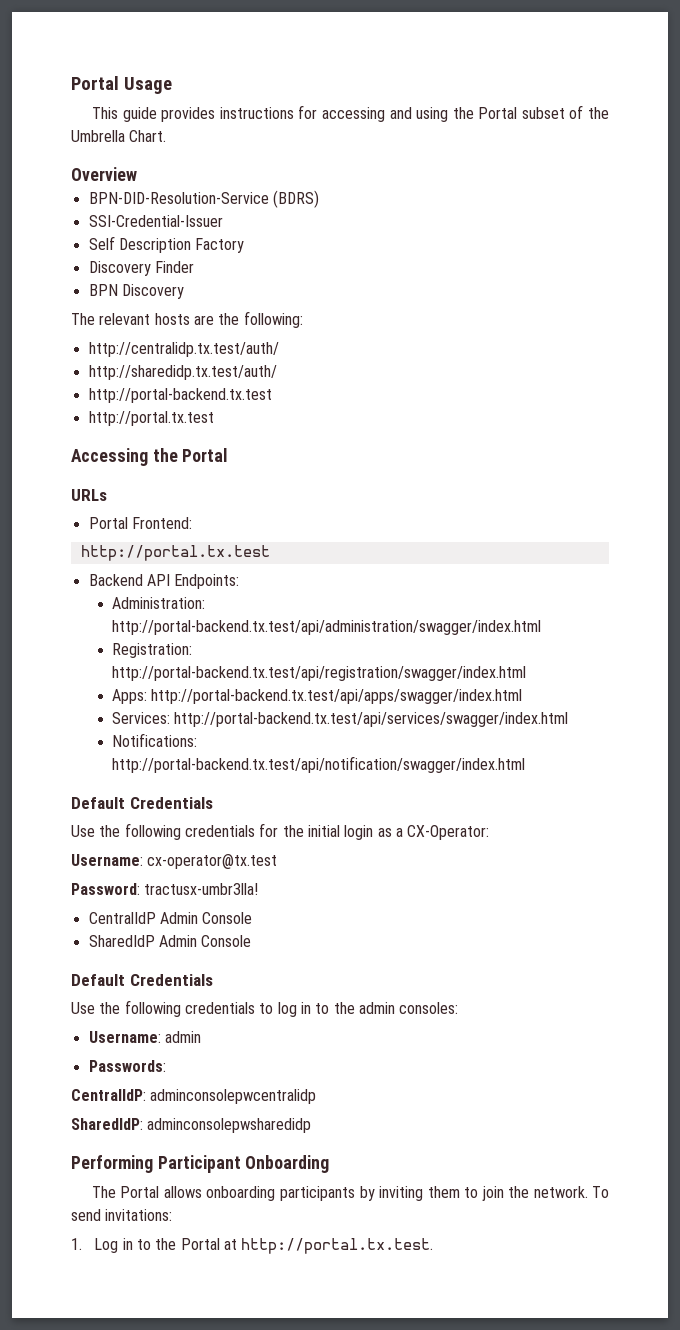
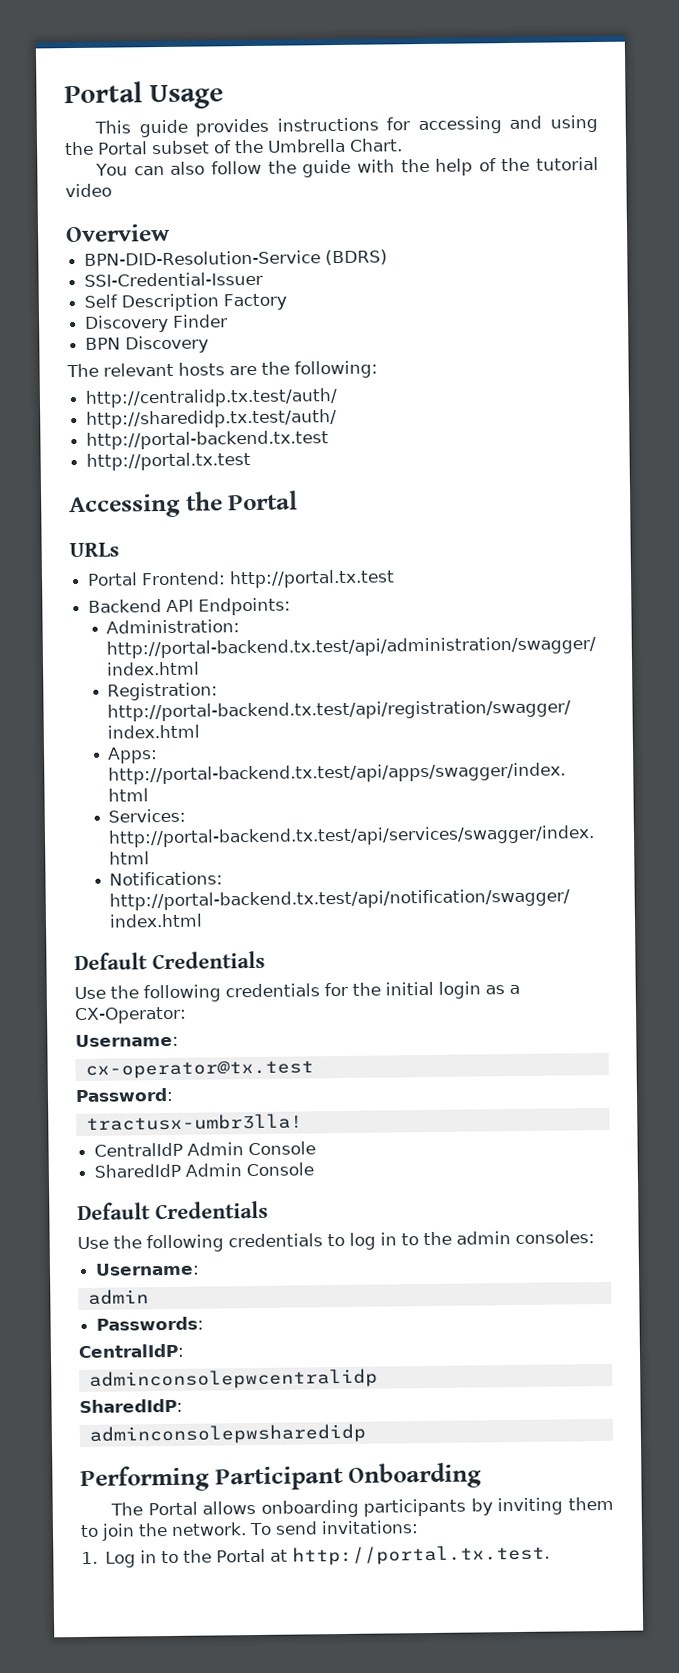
+ You can also follow the guide with the help of the tutorial video
- Portal Frontend:
- http://portal.tx.test
+ Portal Frontend: http://portal.tx.test
  Use the following credentials for the initial login as a CX-Operator:
- Username: cx-operator@tx.test
+ Username:
+ cx-operator@tx.test
- Password: tractusx-umbr3lla!
+ Password:
+ tractusx-umbr3lla!
  Use the following credentials to log in to the admin consoles:
- Username: admin
+ Username:
+ admin
- CentralIdP: adminconsolepwcentralidp
+ CentralIdP:
+ adminconsolepwcentralidp
- SharedIdP: adminconsolepwsharedidp
+ SharedIdP:
+ adminconsolepwsharedidp

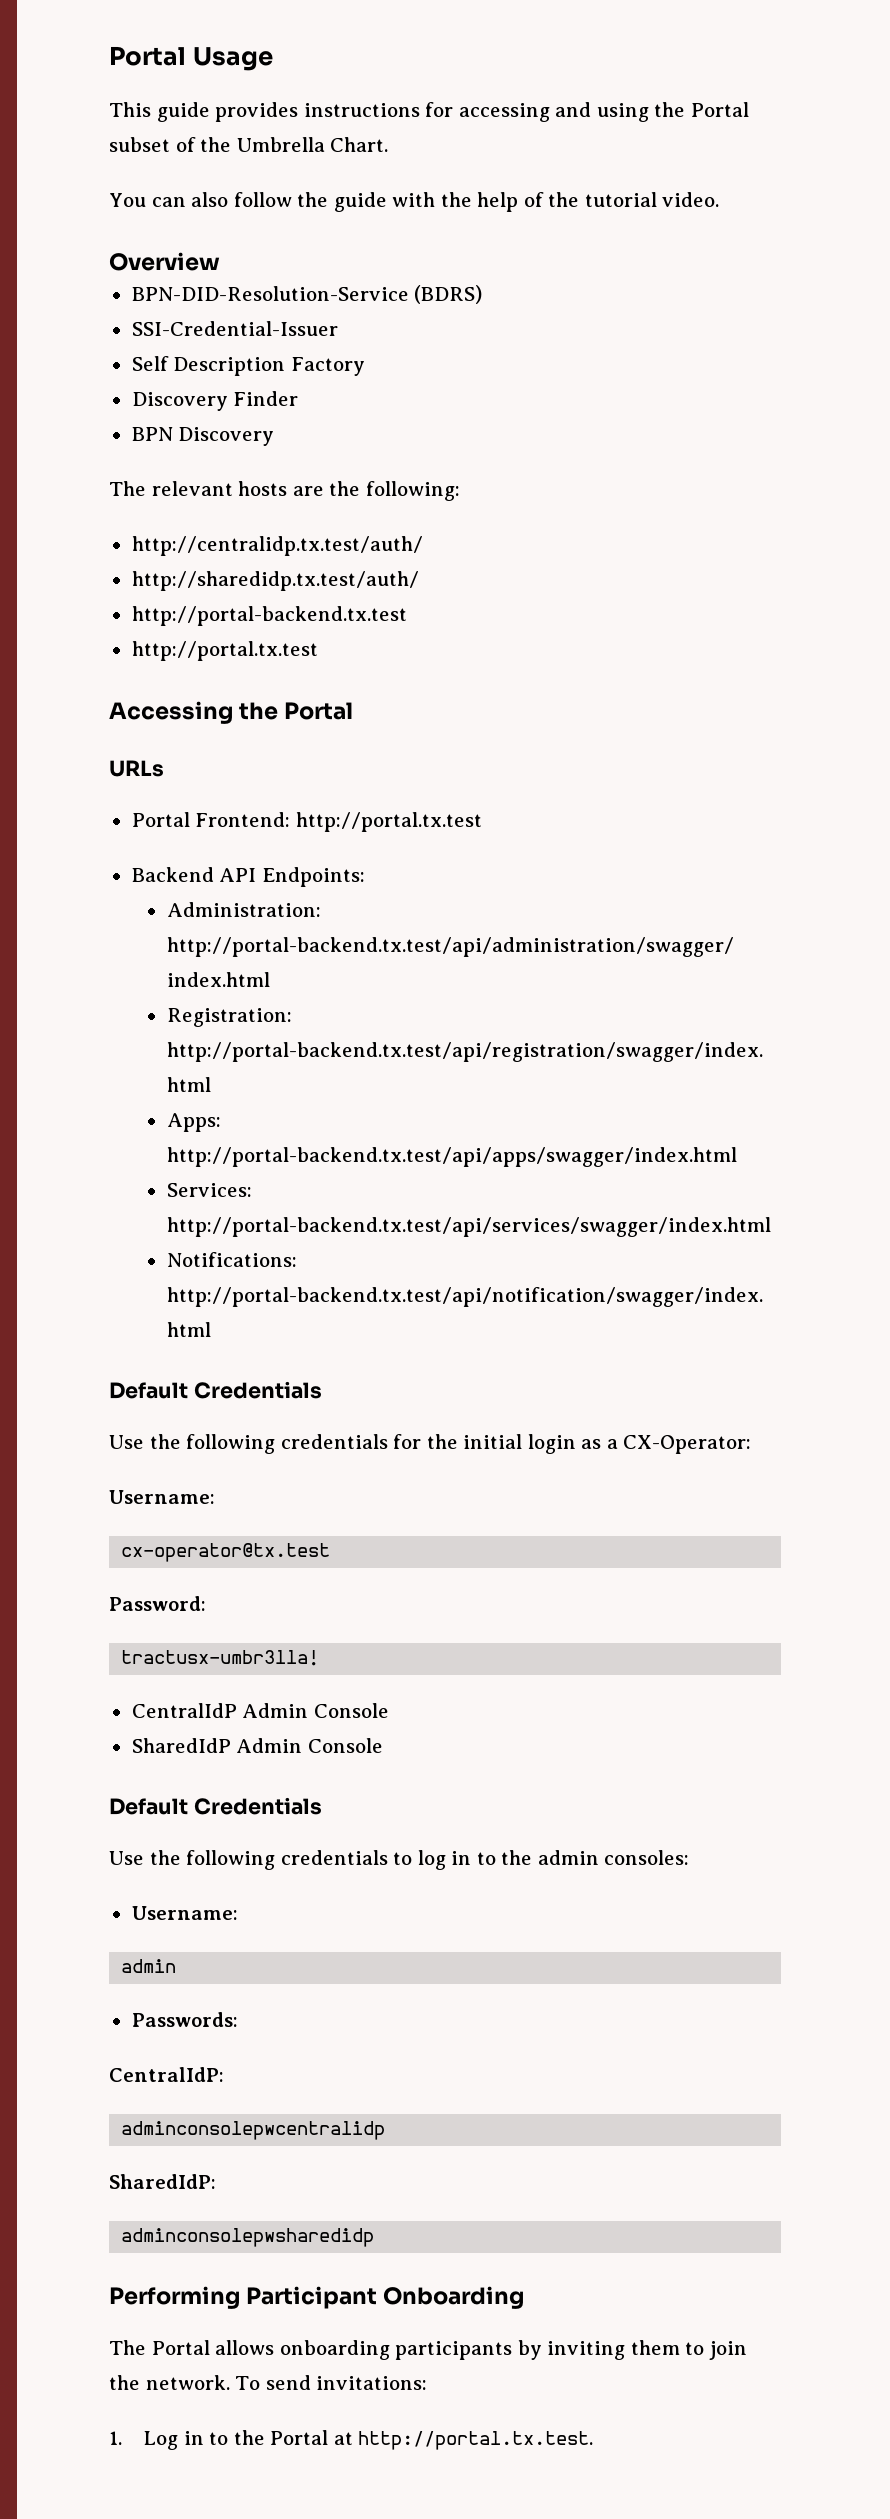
- You can also follow the guide with the help of the tutorial video
+ You can also follow the guide with the help of the tutorial video.

